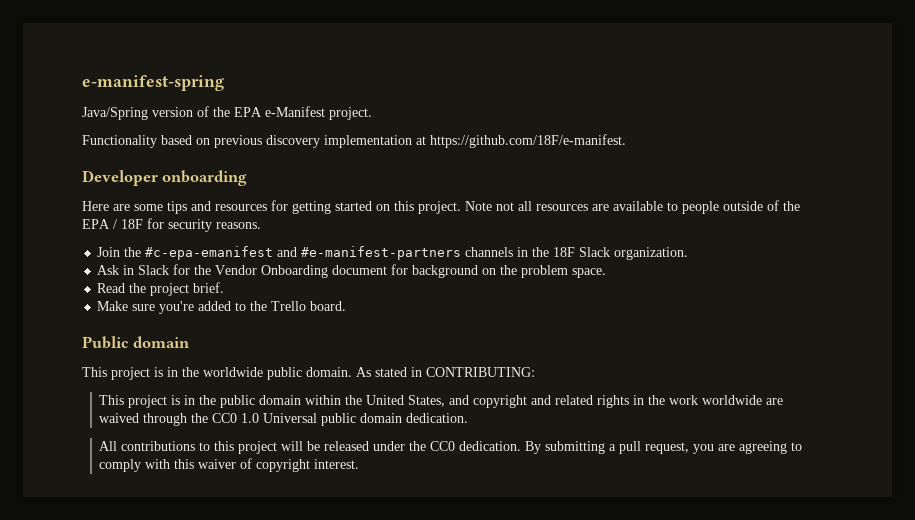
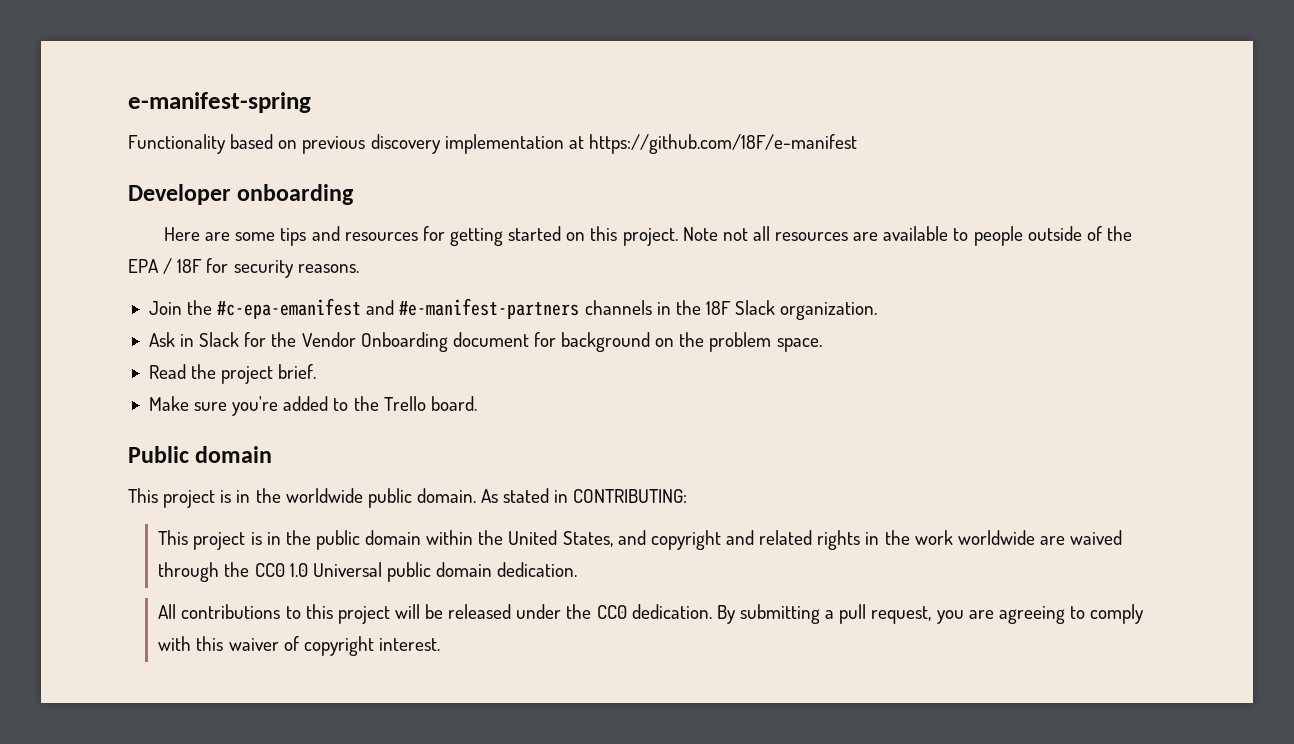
- Java/Spring version of the EPA e-Manifest project.
- Functionality based on previous discovery implementation at https://github.com/18F/e-manifest.
+ Functionality based on previous discovery implementation at https://github.com/18F/e-manifest

